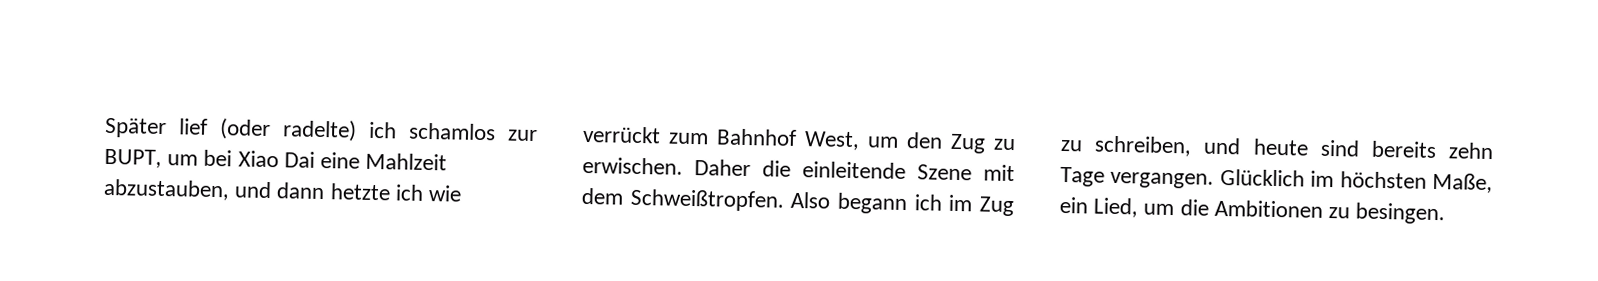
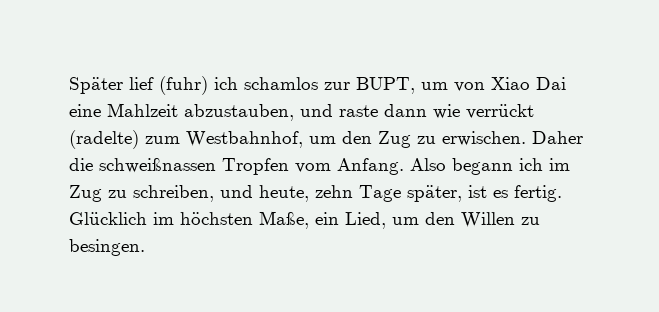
- Später lief (oder radelte) ich schamlos zur BUPT, um bei Xiao Dai eine Mahlzeit abzustauben, und dann hetzte ich wie verrückt zum Bahnhof West, um den Zug zu erwischen.
+ Später lief (fuhr) ich schamlos zur BUPT, um von Xiao Dai eine Mahlzeit abzustauben, und raste dann wie verrückt (radelte) zum Westbahnhof, um den Zug zu erwischen.
- Daher die einleitende Szene mit dem Schweißtropfen.
+ Daher die schweißnassen Tropfen vom Anfang.
- Also begann ich im Zug zu schreiben, und heute sind bereits zehn Tage vergangen.
+ Also begann ich im Zug zu schreiben, und heute, zehn Tage später, ist es fertig.
- Glücklich im höchsten Maße, ein Lied, um die Ambitionen zu besingen.
+ Glücklich im höchsten Maße, ein Lied, um den Willen zu besingen.

